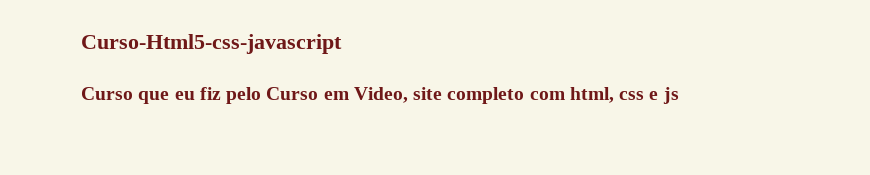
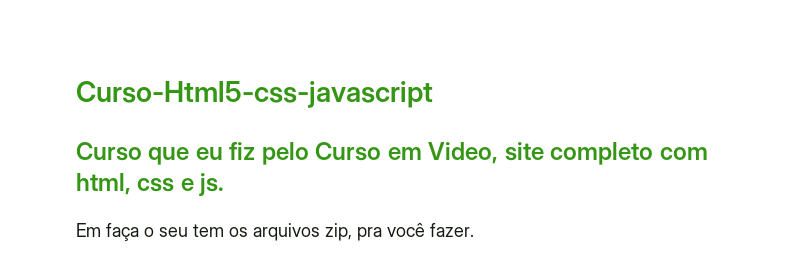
- Curso que eu fiz pelo Curso em Video, site completo com html, css e js
+ Curso que eu fiz pelo Curso em Video, site completo com html, css e js.
+ Em faça o seu tem os arquivos zip, pra você fazer.

